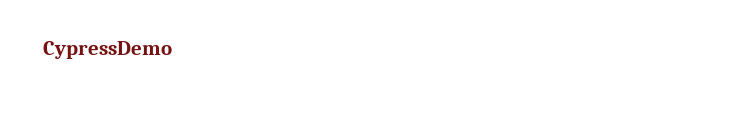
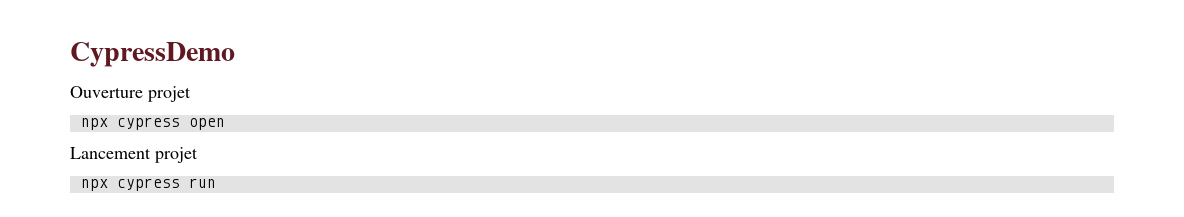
+ Ouverture projet
+ npx cypress open
+ Lancement projet
+ npx cypress run

